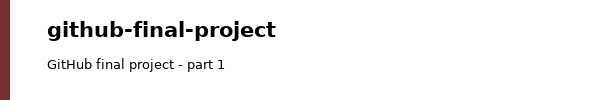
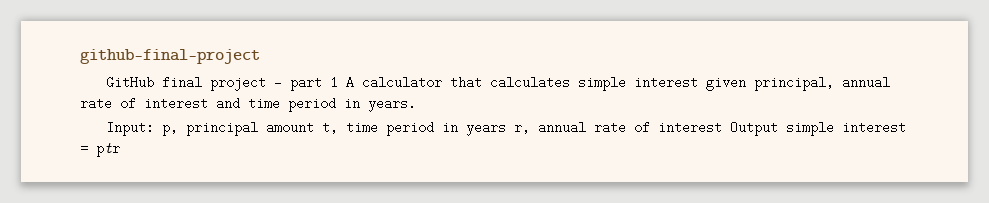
- GitHub final project - part 1
+ GitHub final project - part 1 A calculator that calculates simple interest given principal, annual rate of interest and time period in years.
+ Input: p, principal amount t, time period in years r, annual rate of interest Output simple interest = ptr

